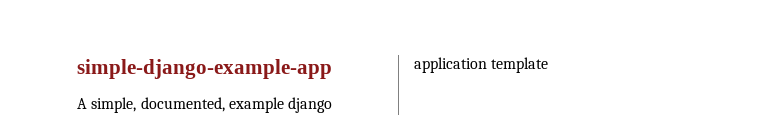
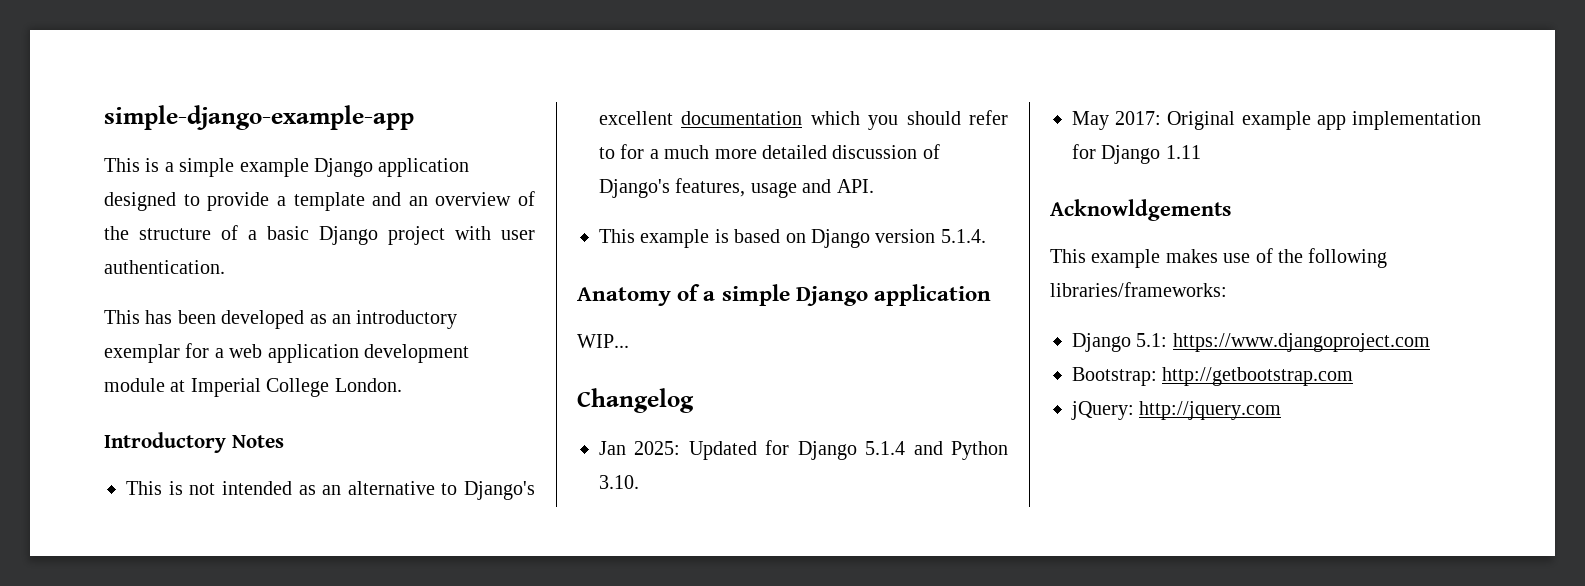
- A simple, documented, example django application template
+ This is a simple example Django application designed to provide a template and an overview of the structure of a basic Django project with user authentication.
+ This has been developed as an introductory exemplar for a web application development module at Imperial College London.
+ Introductory Notes
+ This is not intended as an alternative to Django's excellent documentation which you should refer to for a much more detailed discussion of Django's features, usage and API.
+ This example is based on Django version 5.1.4.
+ Anatomy of a simple Django application
+ WIP...
+ Changelog
+ Jan 2025: Updated for Django 5.1.4 and Python 3.10.
+ May 2017: Original example app implementation for Django 1.11
+ Acknowldgements
+ This example makes use of the following libraries/frameworks:
+ Django 5.1: https://www.djangoproject.com
+ Bootstrap: http://getbootstrap.com
+ jQuery: http://jquery.com

